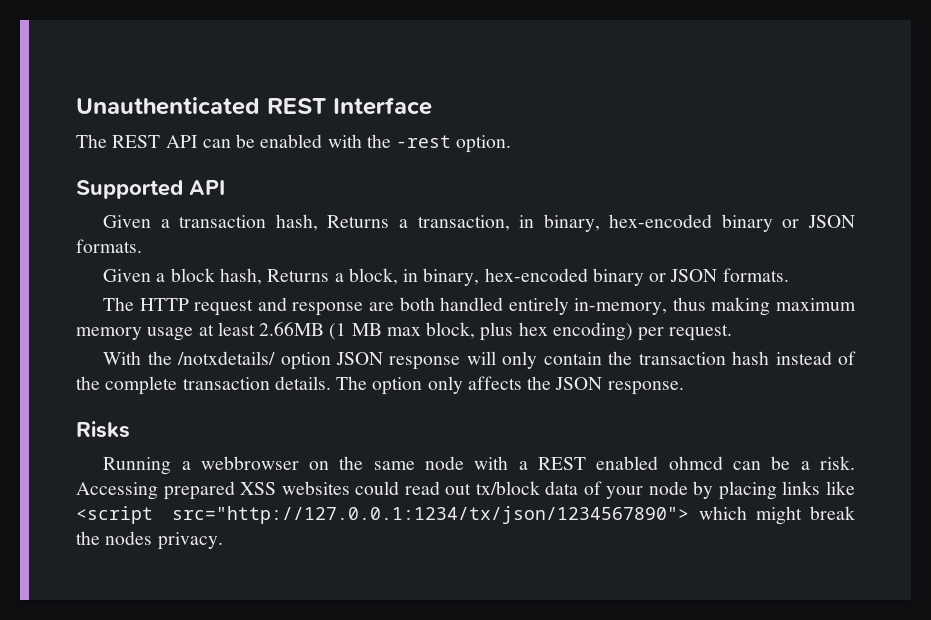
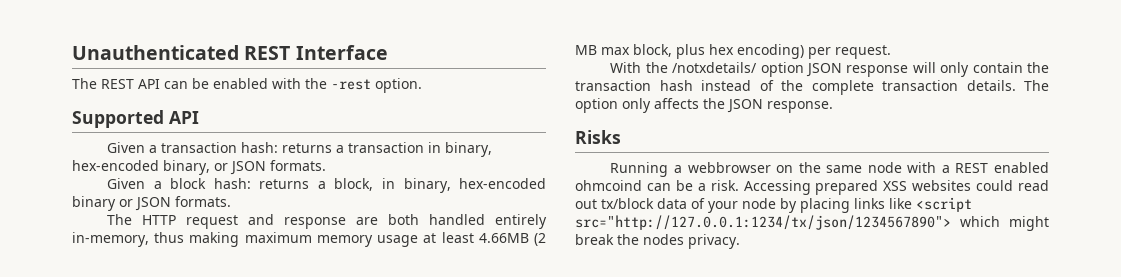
- Given a transaction hash, Returns a transaction, in binary, hex-encoded binary or JSON formats.
+ Given a transaction hash: returns a transaction in binary, hex-encoded binary, or JSON formats.
- Given a block hash, Returns a block, in binary, hex-encoded binary or JSON formats.
+ Given a block hash: returns a block, in binary, hex-encoded binary or JSON formats.
- The HTTP request and response are both handled entirely in-memory, thus making maximum memory usage at least 2.66MB (1 MB max block, plus hex encoding) per request.
+ The HTTP request and response are both handled entirely in-memory, thus making maximum memory usage at least 4.66MB (2 MB max block, plus hex encoding) per request.
- Running a webbrowser on the same node with a REST enabled ohmcd can be a risk.
+ Running a webbrowser on the same node with a REST enabled ohmcoind can be a risk.

